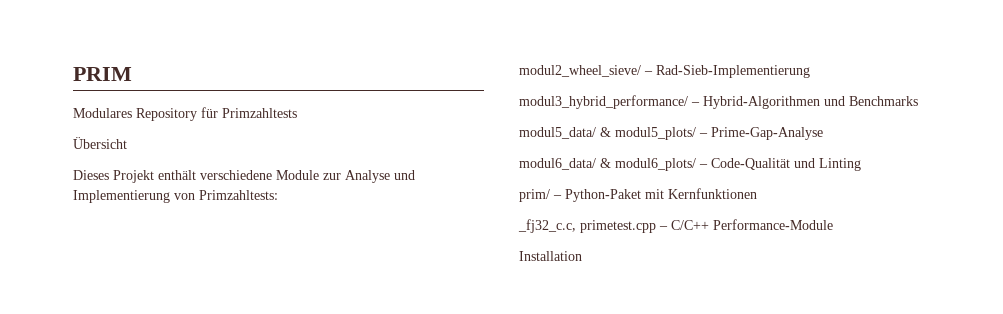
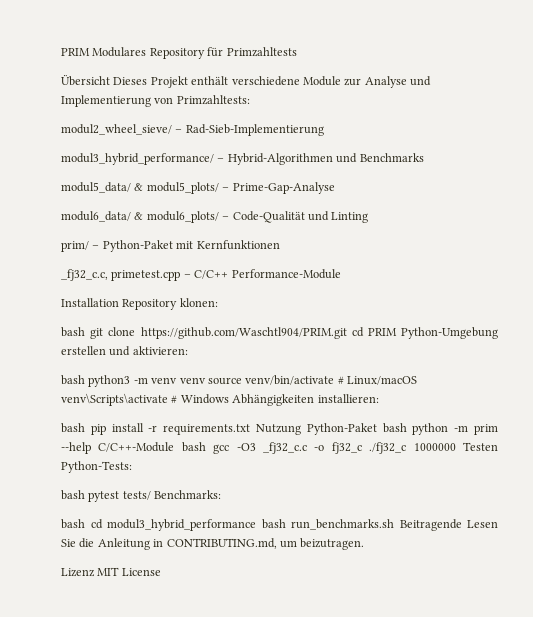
- PRIM
- Modulares Repository für Primzahltests
+ PRIM Modulares Repository für Primzahltests
- Übersicht
- Dieses Projekt enthält verschiedene Module zur Analyse und Implementierung von Primzahltests:
+ Übersicht Dieses Projekt enthält verschiedene Module zur Analyse und Implementierung von Primzahltests:
- Installation
+ Installation Repository klonen:
+ bash git clone https://github.com/Waschtl904/PRIM.git cd PRIM Python-Umgebung erstellen und aktivieren:
+ bash python3 -m venv venv source venv/bin/activate # Linux/macOS venv\Scripts\activate # Windows Abhängigkeiten installieren:
+ bash pip install -r requirements.txt Nutzung Python-Paket bash python -m prim --help C/C++-Module bash gcc -O3 _fj32_c.c -o fj32_c ./fj32_c 1000000 Testen Python-Tests:
+ bash pytest tests/ Benchmarks:
+ bash cd modul3_hybrid_performance bash run_benchmarks.sh Beitragende Lesen Sie die Anleitung in CONTRIBUTING.md, um beizutragen.
+ Lizenz MIT License

